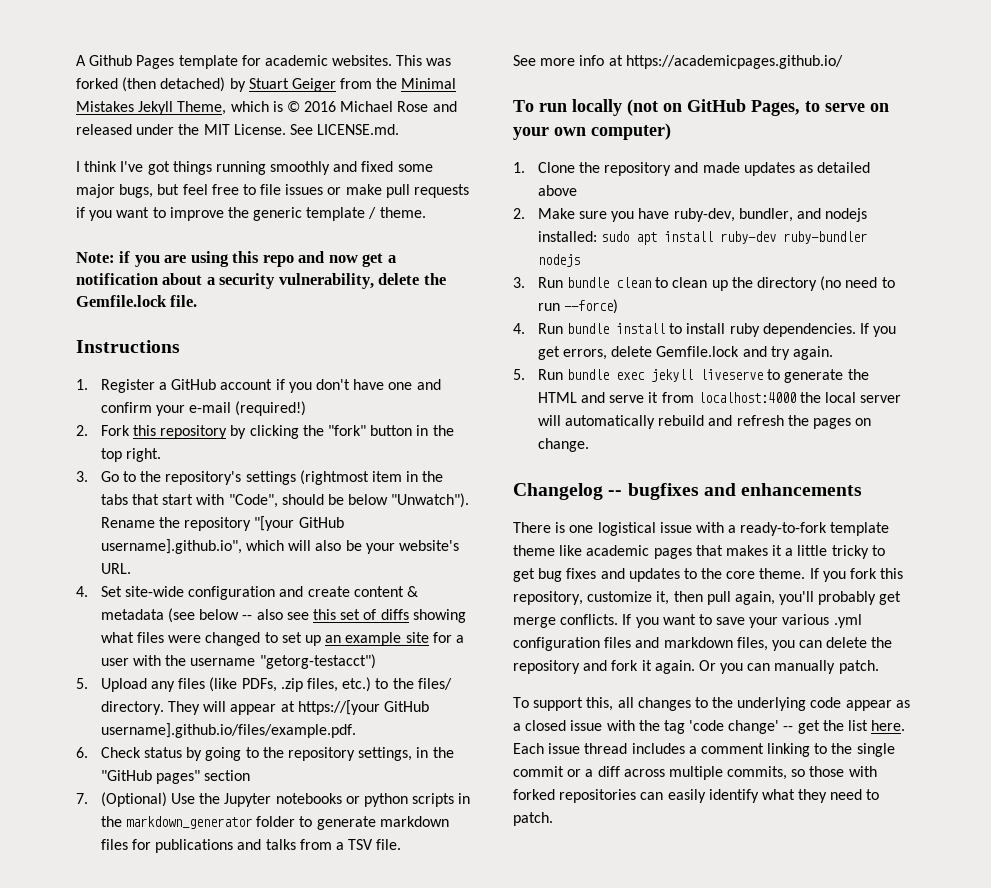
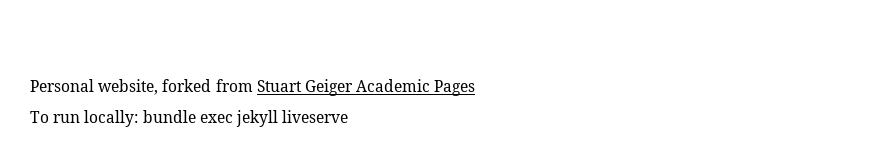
- A Github Pages template for academic websites. This was forked (then detached) by Stuart Geiger from the Minimal Mistakes Jekyll Theme, which is © 2016 Michael Rose and released under the MIT License. See LICENSE.md.
- I think I've got things running smoothly and fixed some major bugs, but feel free to file issues or make pull requests if you want to improve the generic template / theme.
- Note: if you are using this repo and now get a notification about a security vulnerability, delete the Gemfile.lock file.
- Instructions
- 1. Register a GitHub account if you don't have one and confirm your e-mail (required!)
- 2. Fork this repository by clicking the "fork" button in the top right.
- 3. Go to the repository's settings (rightmost item in the tabs that start with "Code", should be below "Unwatch"). Rename the repository "[your GitHub username].github.io", which will also be your website's URL.
- 4. Set site-wide configuration and create content & metadata (see below -- also see this set of diffs showing what files were changed to set up an example site for a user with the username "getorg-testacct")
- 5. Upload any files (like PDFs, .zip files, etc.) to the files/ directory. They will appear at https://[your GitHub username].github.io/files/example.pdf.
- 6. Check status by going to the repository settings, in the "GitHub pages" section
- 7. (Optional) Use the Jupyter notebooks or python scripts in the markdown_generator folder to generate markdown files for publications and talks from a TSV file.
- See more info at https://academicpages.github.io/
- To run locally (not on GitHub Pages, to serve on your own computer)
- 1. Clone the repository and made updates as detailed above
- 2. Make sure you have ruby-dev, bundler, and nodejs installed: sudo apt install ruby-dev ruby-bundler nodejs
- 3. Run bundle clean to clean up the directory (no need to run --force)
- 4. Run bundle install to install ruby dependencies. If you get errors, delete Gemfile.lock and try again.
- 5. Run bundle exec jekyll liveserve to generate the HTML and serve it from localhost:4000 the local server will automatically rebuild and refresh the pages on change.
- Changelog -- bugfixes and enhancements
- There is one logistical issue with a ready-to-fork template theme like academic pages that makes it a little tricky to get bug fixes and updates to the core theme. If you fork this repository, customize it, then pull again, you'll probably get merge conflicts. If you want to save your various .yml configuration files and markdown files, you can delete the repository and fork it again. Or you can manually patch.
- To support this, all changes to the underlying code appear as a closed issue with the tag 'code change' -- get the list here. Each issue thread includes a comment linking to the single commit or a diff across multiple commits, so those with forked repositories can easily identify what they need to patch.
+ Personal website, forked from Stuart Geiger Academic Pages
+ To run locally: bundle exec jekyll liveserve

